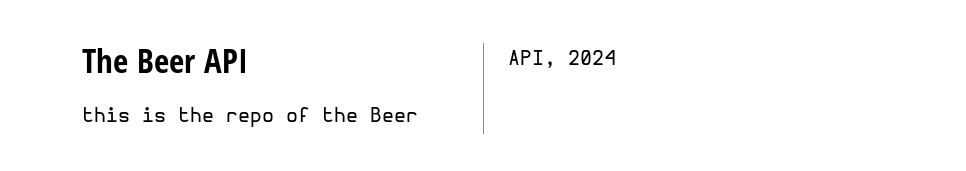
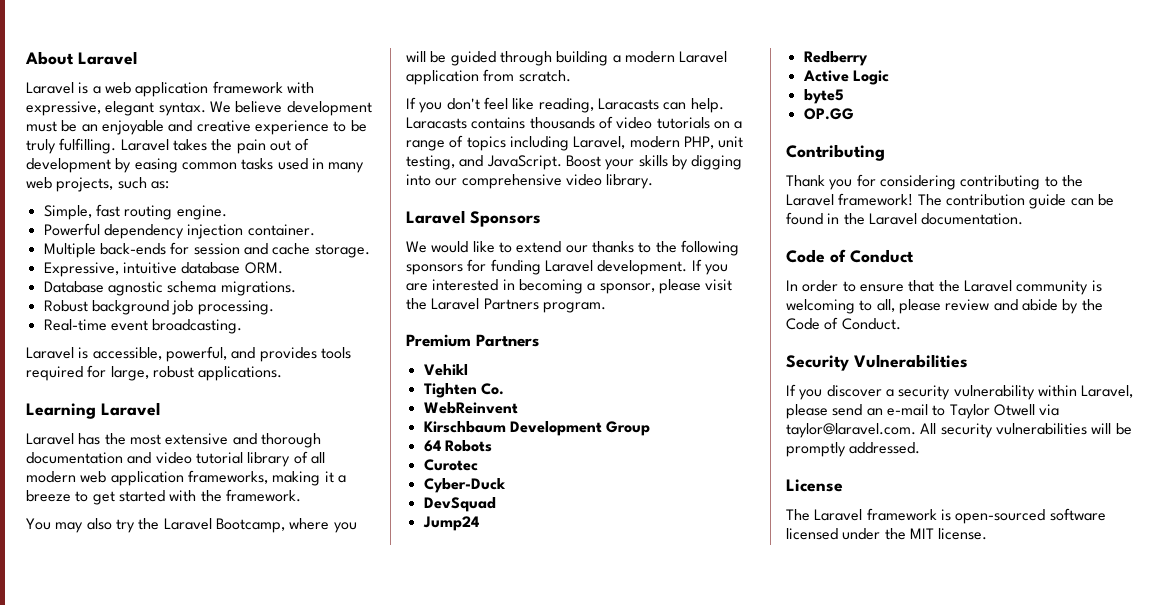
- The Beer API
- this is the repo of the Beer API, 2024
+ About Laravel
+ Laravel is a web application framework with expressive, elegant syntax. We believe development must be an enjoyable and creative experience to be truly fulfilling. Laravel takes the pain out of development by easing common tasks used in many web projects, such as:
+ Simple, fast routing engine.
+ Powerful dependency injection container.
+ Multiple back-ends for session and cache storage.
+ Expressive, intuitive database ORM.
+ Database agnostic schema migrations.
+ Robust background job processing.
+ Real-time event broadcasting.
+ Laravel is accessible, powerful, and provides tools required for large, robust applications.
+ Learning Laravel
+ Laravel has the most extensive and thorough documentation and video tutorial library of all modern web application frameworks, making it a breeze to get started with the framework.
+ You may also try the Laravel Bootcamp, where you will be guided through building a modern Laravel application from scratch.
+ If you don't feel like reading, Laracasts can help. Laracasts contains thousands of video tutorials on a range of topics including Laravel, modern PHP, unit testing, and JavaScript. Boost your skills by digging into our comprehensive video library.
+ Laravel Sponsors
+ We would like to extend our thanks to the following sponsors for funding Laravel development. If you are interested in becoming a sponsor, please visit the Laravel Partners program.
+ Premium Partners
+ Vehikl
+ Tighten Co.
+ WebReinvent
+ Kirschbaum Development Group
+ 64 Robots
+ Curotec
+ Cyber-Duck
+ DevSquad
+ Jump24
+ Redberry
+ Active Logic
+ byte5
+ OP.GG
+ Contributing
+ Thank you for considering contributing to the Laravel framework! The contribution guide can be found in the Laravel documentation.
+ Code of Conduct
+ In order to ensure that the Laravel community is welcoming to all, please review and abide by the Code of Conduct.
+ Security Vulnerabilities
+ If you discover a security vulnerability within Laravel, please send an e-mail to Taylor Otwell via taylor@laravel.com. All security vulnerabilities will be promptly addressed.
+ License
+ The Laravel framework is open-sourced software licensed under the MIT license.

